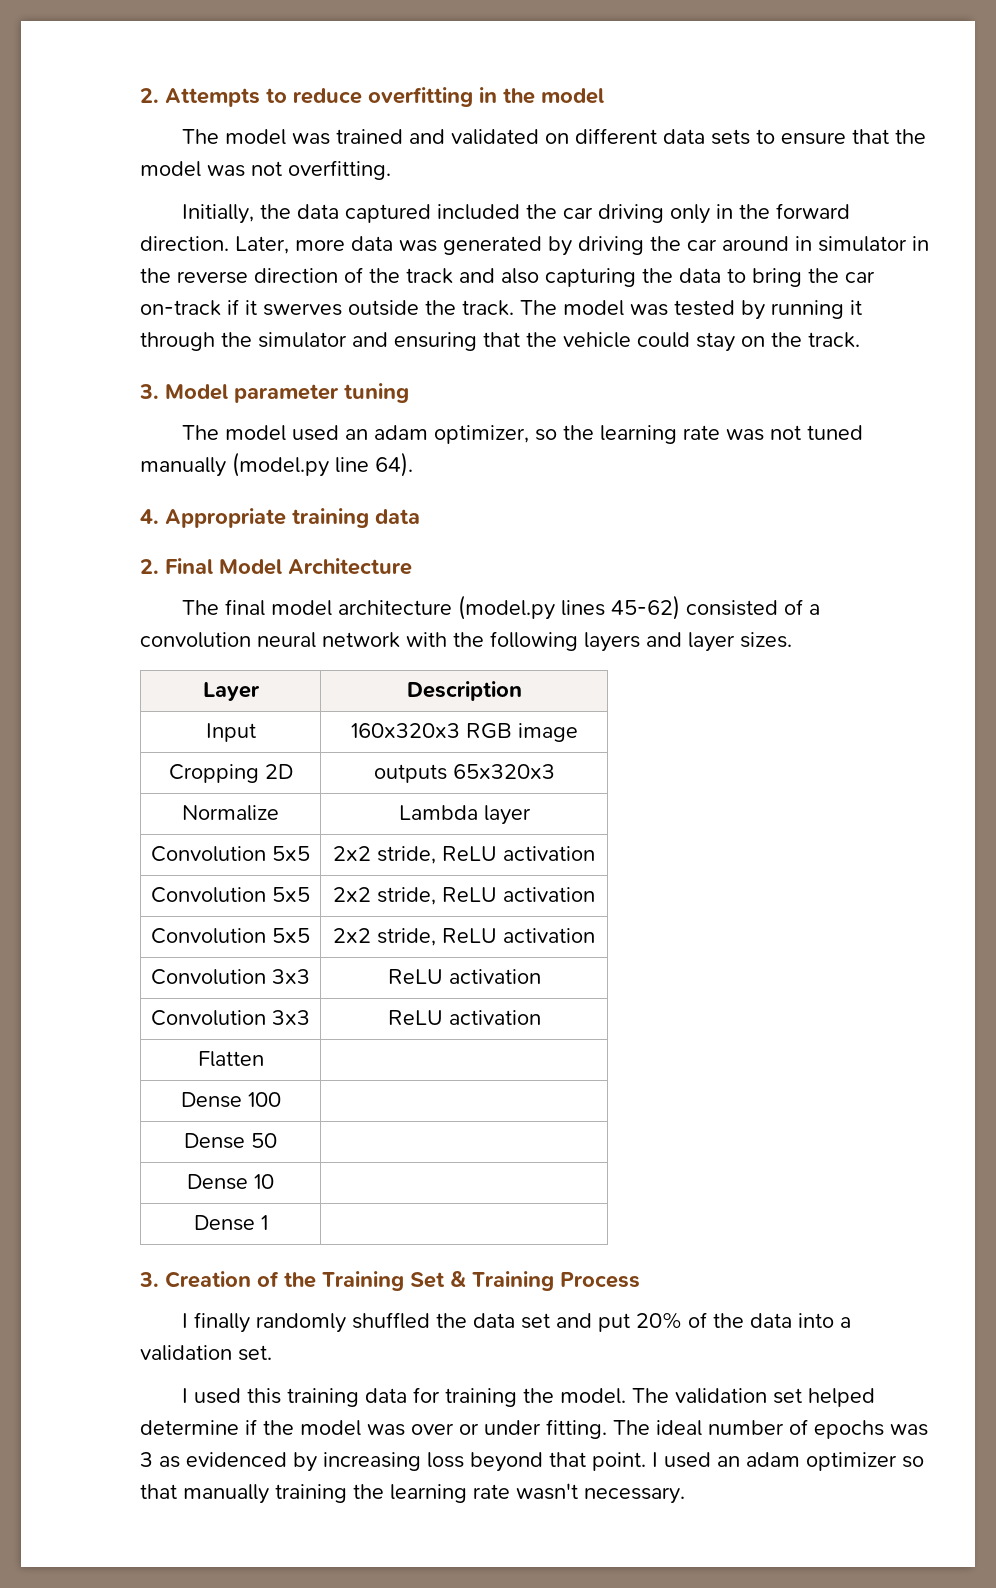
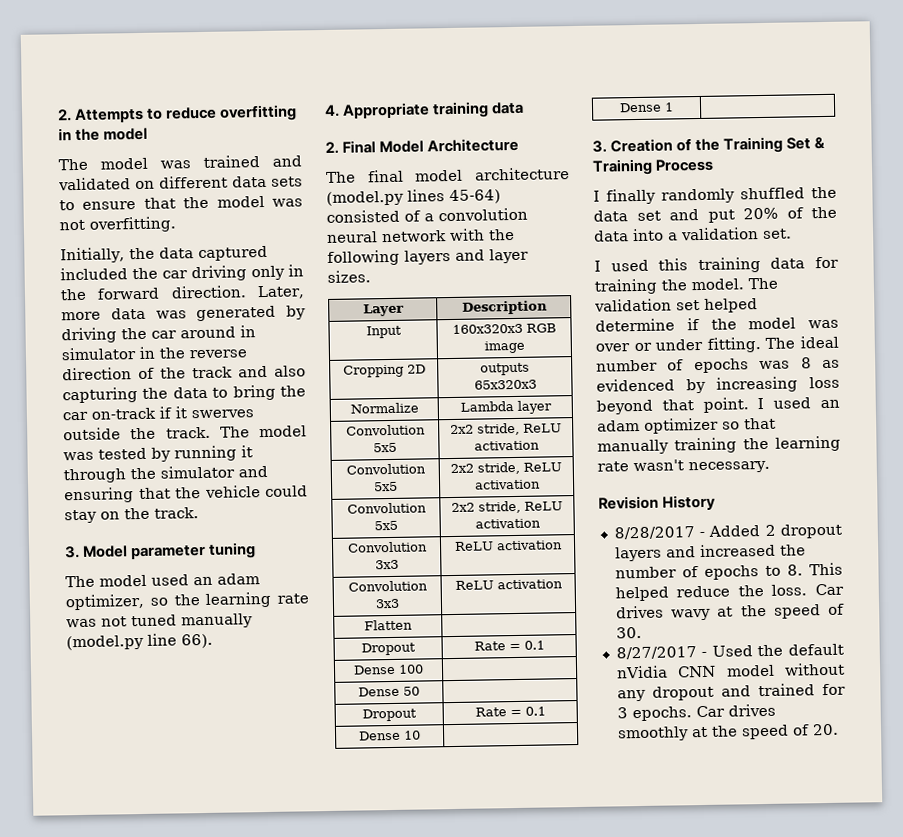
- The model used an adam optimizer, so the learning rate was not tuned manually (model.py line 64).
+ The model used an adam optimizer, so the learning rate was not tuned manually (model.py line 66).
- The final model architecture (model.py lines 45-62) consisted of a convolution neural network with the following layers and layer sizes.
+ The final model architecture (model.py lines 45-64) consisted of a convolution neural network with the following layers and layer sizes.
  Flatten |
+ Dropout | Rate = 0.1
  Dense 50 |
+ Dropout | Rate = 0.1
- The ideal number of epochs was 3 as evidenced by increasing loss beyond that point.
+ The ideal number of epochs was 8 as evidenced by increasing loss beyond that point.
+ Revision History
+ 8/28/2017 - Added 2 dropout layers and increased the number of epochs to 8. This helped reduce the loss. Car drives wavy at the speed of 30.
+ 8/27/2017 - Used the default nVidia CNN model without any dropout and trained for 3 epochs. Car drives smoothly at the speed of 20.

